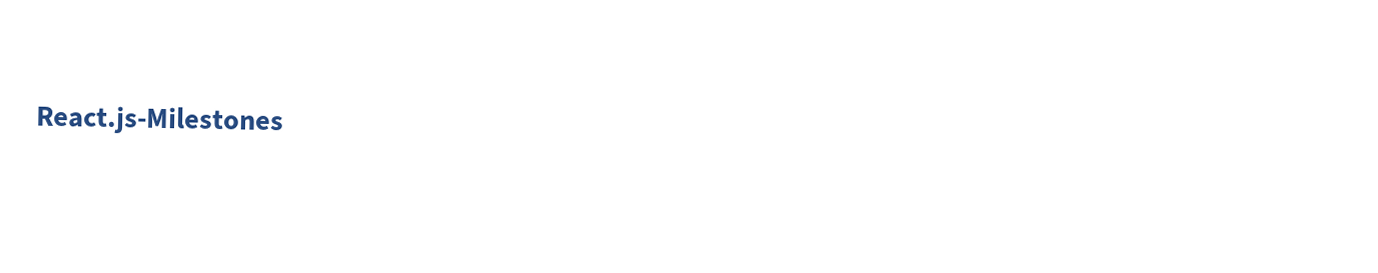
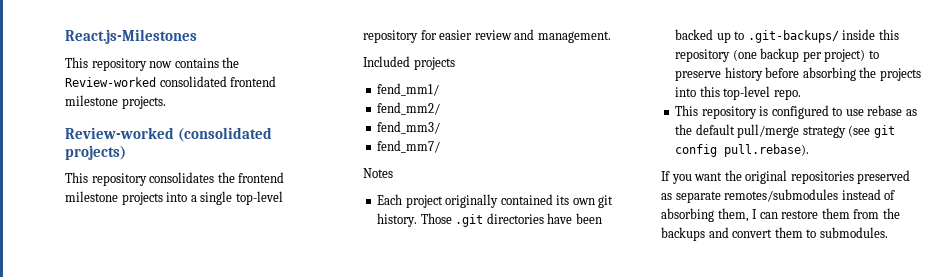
+ This repository now contains the Review-worked consolidated frontend milestone projects.
+ Review-worked (consolidated projects)
+ This repository consolidates the frontend milestone projects into a single top-level repository for easier review and management.
+ Included projects
+ fend_mm1/
+ fend_mm2/
+ fend_mm3/
+ fend_mm7/
+ Notes
+ Each project originally contained its own git history. Those .git directories have been backed up to .git-backups/ inside this repository (one backup per project) to preserve history before absorbing the projects into this top-level repo.
+ This repository is configured to use rebase as the default pull/merge strategy (see git config pull.rebase).
+ If you want the original repositories preserved as separate remotes/submodules instead of absorbing them, I can restore them from the backups and convert them to submodules.

